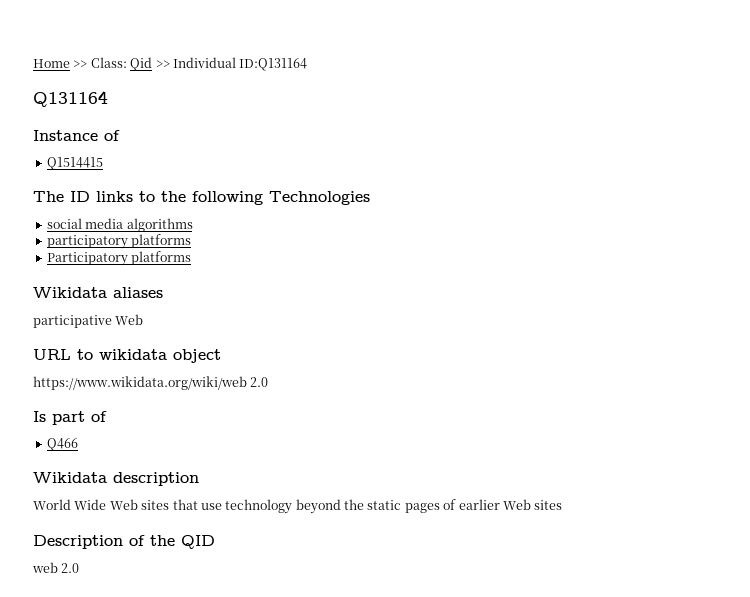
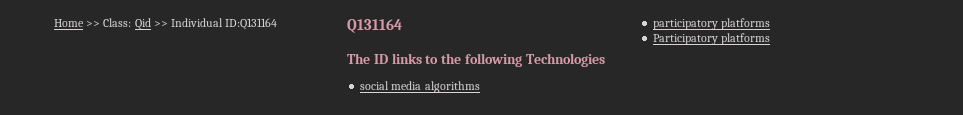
- Instance of
- Q1514415
- Wikidata aliases
- participative Web
- URL to wikidata object
- https://www.wikidata.org/wiki/web 2.0
- Is part of
- Q466
- Wikidata description
- World Wide Web sites that use technology beyond the static pages of earlier Web sites
- Description of the QID
- web 2.0

